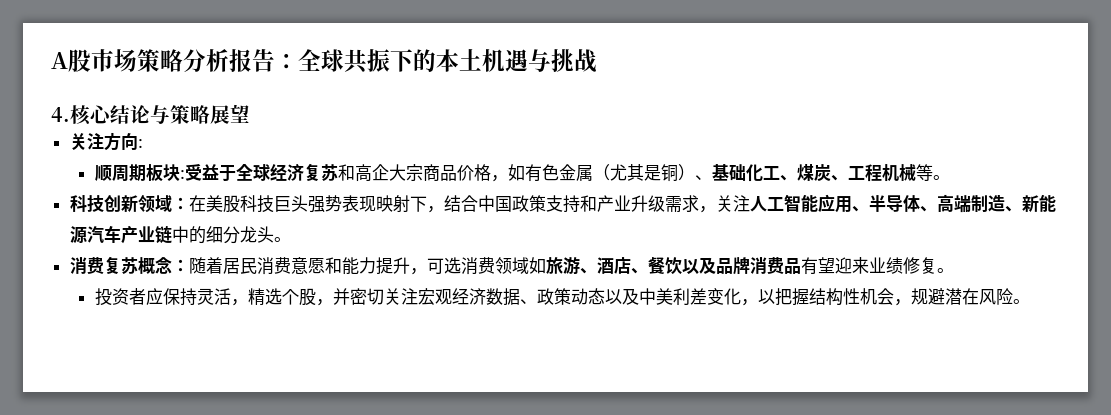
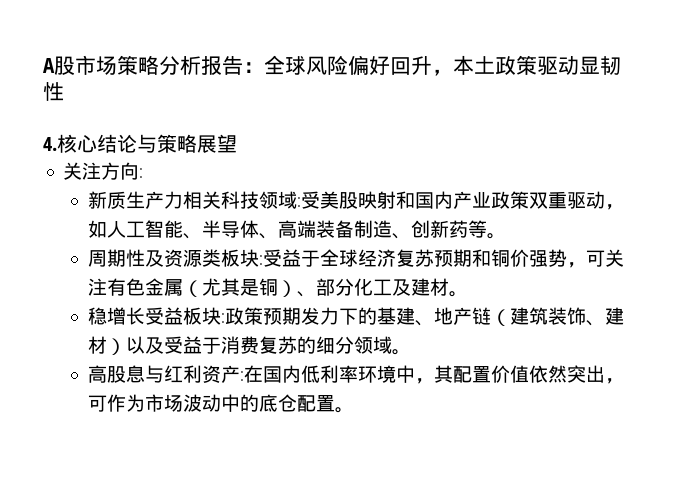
- A股市场策略分析报告：全球共振下的本土机遇与挑战
+ A股市场策略分析报告：全球风险偏好回升，本土政策驱动显韧性
- 顺周期板块:受益于全球经济复苏和高企大宗商品价格，如有色金属（尤其是铜）、基础化工、煤炭、工程机械等。
- 科技创新领域：在美股科技巨头强势表现映射下，结合中国政策支持和产业升级需求，关注人工智能应用、半导体、高端制造、新能源汽车产业链中的细分龙头。
- 消费复苏概念：随着居民消费意愿和能力提升，可选消费领域如旅游、酒店、餐饮以及品牌消费品有望迎来业绩修复。
- 投资者应保持灵活，精选个股，并密切关注宏观经济数据、政策动态以及中美利差变化，以把握结构性机会，规避潜在风险。
+ 新质生产力相关科技领域:受美股映射和国内产业政策双重驱动，如人工智能、半导体、高端装备制造、创新药等。
+ 周期性及资源类板块:受益于全球经济复苏预期和铜价强势，可关注有色金属（尤其是铜）、部分化工及建材。
+ 稳增长受益板块:政策预期发力下的基建、地产链（建筑装饰、建材）以及受益于消费复苏的细分领域。
+ 高股息与红利资产:在国内低利率环境中，其配置价值依然突出，可作为市场波动中的底仓配置。

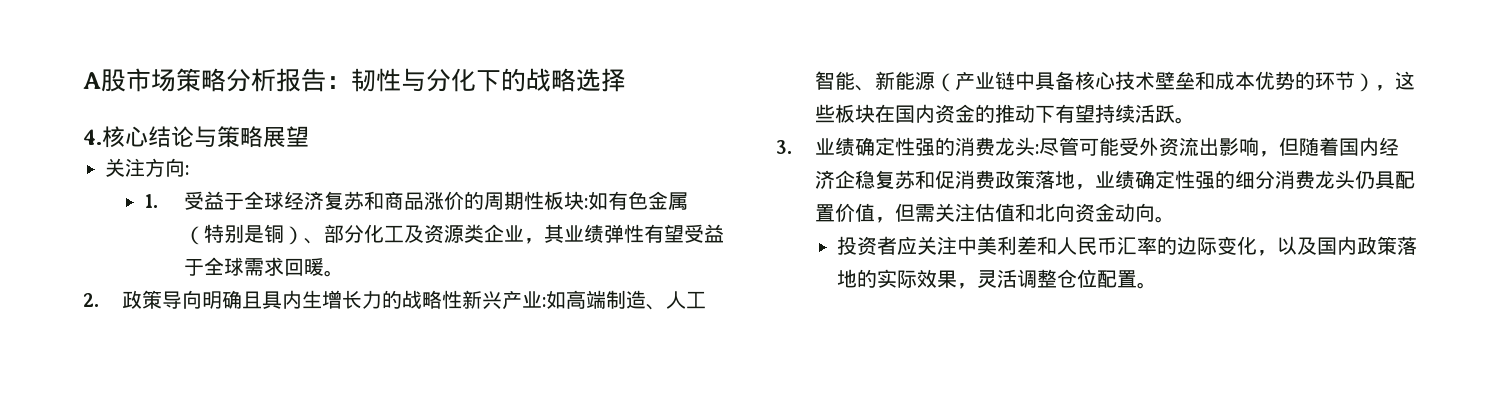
- A股市场策略分析报告：全球风险偏好回升，本土政策驱动显韧性
+ A股市场策略分析报告：韧性与分化下的战略选择
- 新质生产力相关科技领域:受美股映射和国内产业政策双重驱动，如人工智能、半导体、高端装备制造、创新药等。
- 周期性及资源类板块:受益于全球经济复苏预期和铜价强势，可关注有色金属（尤其是铜）、部分化工及建材。
- 稳增长受益板块:政策预期发力下的基建、地产链（建筑装饰、建材）以及受益于消费复苏的细分领域。
- 高股息与红利资产:在国内低利率环境中，其配置价值依然突出，可作为市场波动中的底仓配置。
+ 1.受益于全球经济复苏和商品涨价的周期性板块:如有色金属（特别是铜）、部分化工及资源类企业，其业绩弹性有望受益于全球需求回暖。
+ 2.政策导向明确且具内生增长力的战略性新兴产业:如高端制造、人工智能、新能源（产业链中具备核心技术壁垒和成本优势的环节），这些板块在国内资金的推动下有望持续活跃。
+ 3.业绩确定性强的消费龙头:尽管可能受外资流出影响，但随着国内经济企稳复苏和促消费政策落地，业绩确定性强的细分消费龙头仍具配置价值，但需关注估值和北向资金动向。
+ 投资者应关注中美利差和人民币汇率的边际变化，以及国内政策落地的实际效果，灵活调整仓位配置。

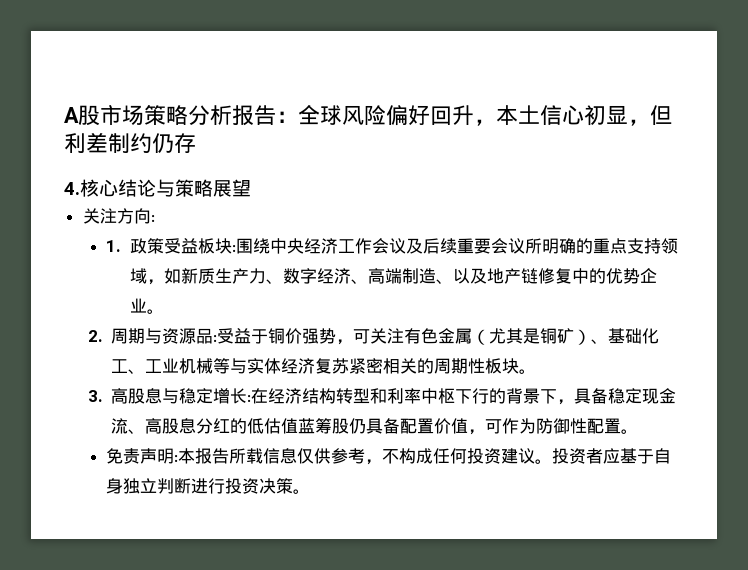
- A股市场策略分析报告：韧性与分化下的战略选择
+ A股市场策略分析报告：全球风险偏好回升，本土信心初显，但利差制约仍存
- 1.受益于全球经济复苏和商品涨价的周期性板块:如有色金属（特别是铜）、部分化工及资源类企业，其业绩弹性有望受益于全球需求回暖。
- 2.政策导向明确且具内生增长力的战略性新兴产业:如高端制造、人工智能、新能源（产业链中具备核心技术壁垒和成本优势的环节），这些板块在国内资金的推动下有望持续活跃。
- 3.业绩确定性强的消费龙头:尽管可能受外资流出影响，但随着国内经济企稳复苏和促消费政策落地，业绩确定性强的细分消费龙头仍具配置价值，但需关注估值和北向资金动向。
- 投资者应关注中美利差和人民币汇率的边际变化，以及国内政策落地的实际效果，灵活调整仓位配置。
+ 1.政策受益板块:围绕中央经济工作会议及后续重要会议所明确的重点支持领域，如新质生产力、数字经济、高端制造、以及地产链修复中的优势企业。
+ 2.周期与资源品:受益于铜价强势，可关注有色金属（尤其是铜矿）、基础化工、工业机械等与实体经济复苏紧密相关的周期性板块。
+ 3.高股息与稳定增长:在经济结构转型和利率中枢下行的背景下，具备稳定现金流、高股息分红的低估值蓝筹股仍具备配置价值，可作为防御性配置。
+ 免责声明:本报告所载信息仅供参考，不构成任何投资建议。投资者应基于自身独立判断进行投资决策。

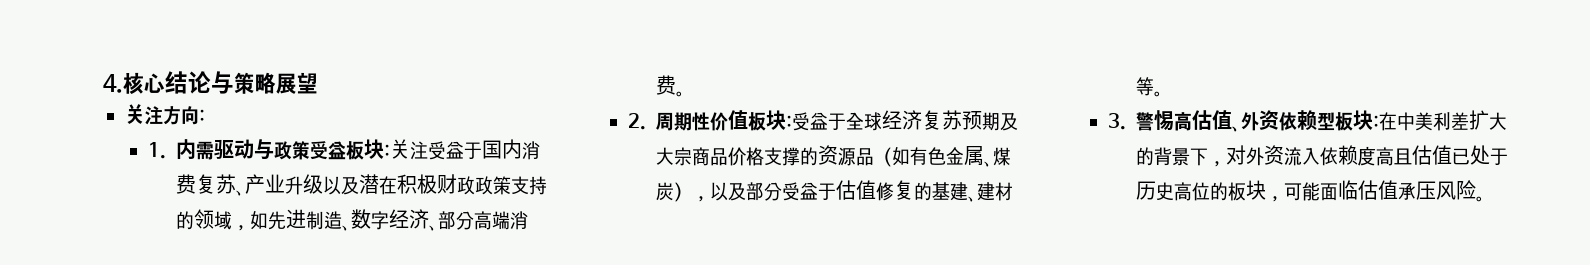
- A股市场策略分析报告：全球风险偏好回升，本土信心初显，但利差制约仍存
- 1.政策受益板块:围绕中央经济工作会议及后续重要会议所明确的重点支持领域，如新质生产力、数字经济、高端制造、以及地产链修复中的优势企业。
- 2.周期与资源品:受益于铜价强势，可关注有色金属（尤其是铜矿）、基础化工、工业机械等与实体经济复苏紧密相关的周期性板块。
- 3.高股息与稳定增长:在经济结构转型和利率中枢下行的背景下，具备稳定现金流、高股息分红的低估值蓝筹股仍具备配置价值，可作为防御性配置。
- 免责声明:本报告所载信息仅供参考，不构成任何投资建议。投资者应基于自身独立判断进行投资决策。
+ 1.内需驱动与政策受益板块:关注受益于国内消费复苏、产业升级以及潜在积极财政政策支持的领域，如先进制造、数字经济、部分高端消费。
+ 2.周期性价值板块:受益于全球经济复苏预期及大宗商品价格支撑的资源品（如有色金属、煤炭），以及部分受益于估值修复的基建、建材等。
+ 3.警惕高估值、外资依赖型板块:在中美利差扩大的背景下，对外资流入依赖度高且估值已处于历史高位的板块，可能面临估值承压风险。

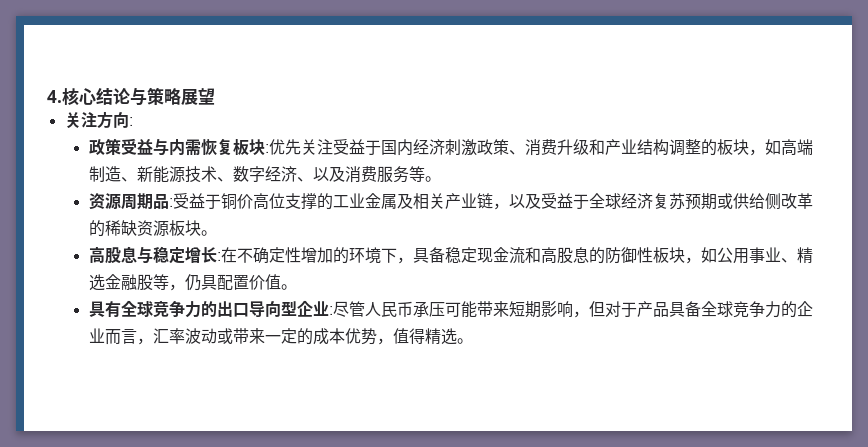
- 1.内需驱动与政策受益板块:关注受益于国内消费复苏、产业升级以及潜在积极财政政策支持的领域，如先进制造、数字经济、部分高端消费。
- 2.周期性价值板块:受益于全球经济复苏预期及大宗商品价格支撑的资源品（如有色金属、煤炭），以及部分受益于估值修复的基建、建材等。
- 3.警惕高估值、外资依赖型板块:在中美利差扩大的背景下，对外资流入依赖度高且估值已处于历史高位的板块，可能面临估值承压风险。
+ 政策受益与内需恢复板块:优先关注受益于国内经济刺激政策、消费升级和产业结构调整的板块，如高端制造、新能源技术、数字经济、以及消费服务等。
+ 资源周期品:受益于铜价高位支撑的工业金属及相关产业链，以及受益于全球经济复苏预期或供给侧改革的稀缺资源板块。
+ 高股息与稳定增长:在不确定性增加的环境下，具备稳定现金流和高股息的防御性板块，如公用事业、精选金融股等，仍具配置价值。
+ 具有全球竞争力的出口导向型企业:尽管人民币承压可能带来短期影响，但对于产品具备全球竞争力的企业而言，汇率波动或带来一定的成本优势，值得精选。

